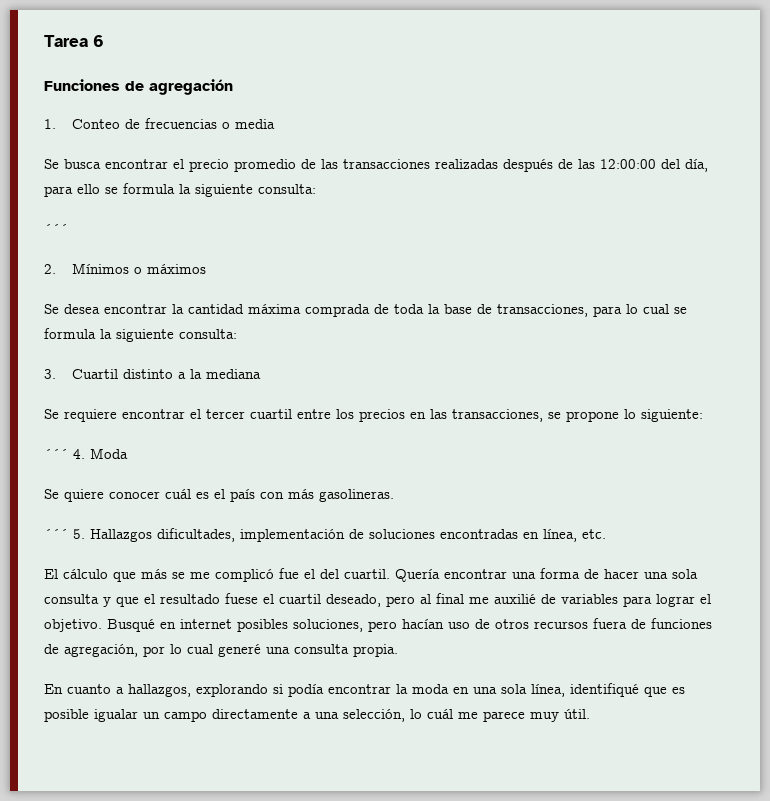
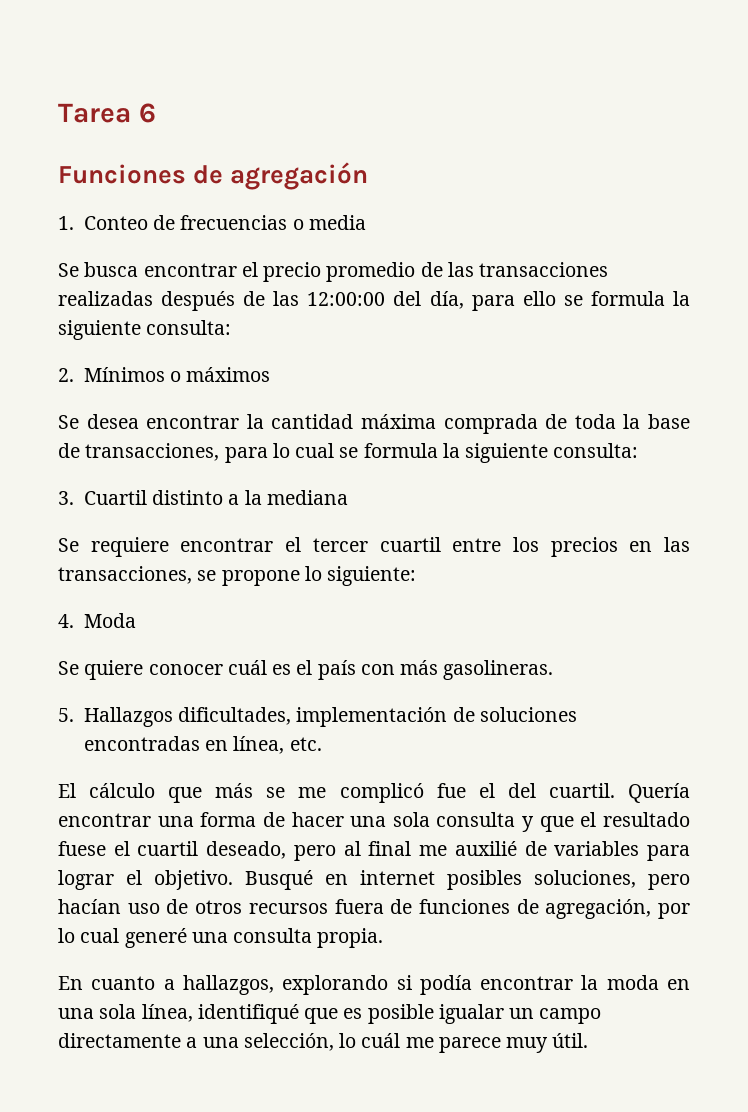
  Se busca encontrar el precio promedio de las transacciones realizadas después de las 12:00:00 del día, para ello se formula la siguiente consulta:
- ´´´
- ´´´ 4. Moda
+ 4. Moda
- ´´´ 5. Hallazgos dificultades, implementación de soluciones encontradas en línea, etc.
+ 5. Hallazgos dificultades, implementación de soluciones encontradas en línea, etc.

